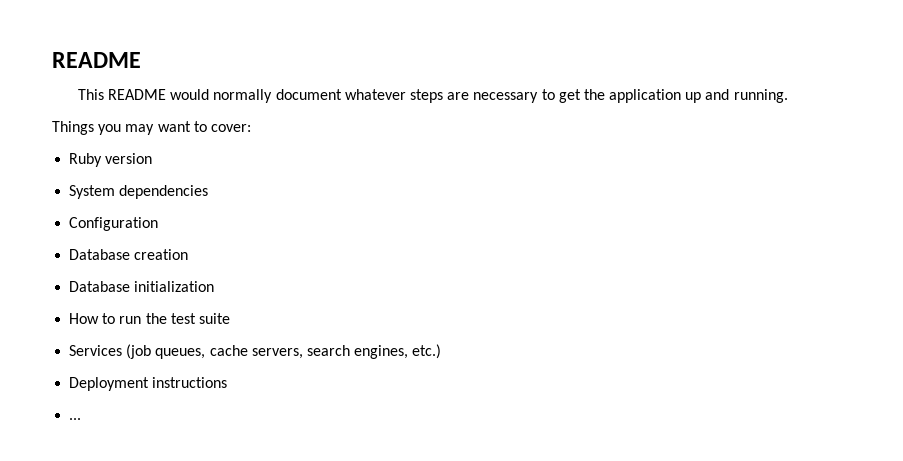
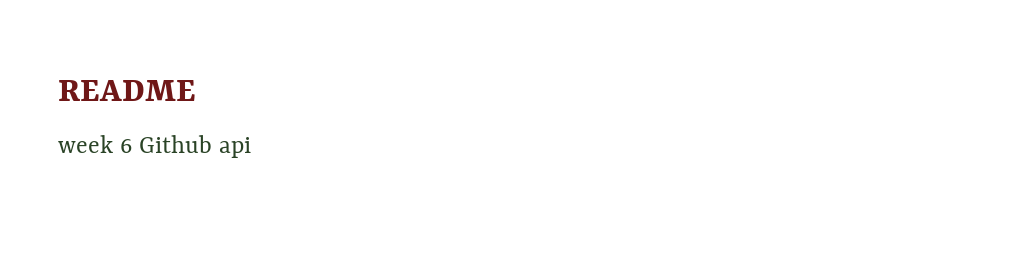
- This README would normally document whatever steps are necessary to get the application up and running.
- Things you may want to cover:
- Ruby version
- System dependencies
- Configuration
- Database creation
- Database initialization
- How to run the test suite
- Services (job queues, cache servers, search engines, etc.)
- Deployment instructions
- ...
+ week 6 Github api

